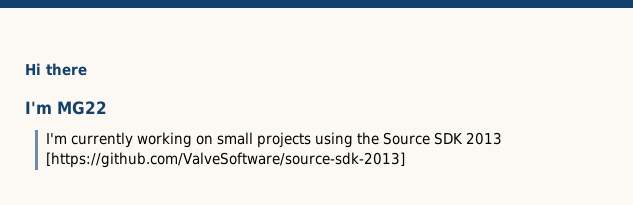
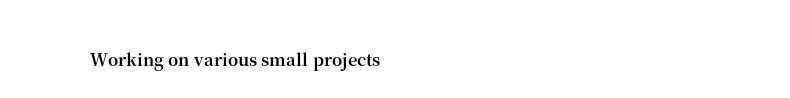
- Hi there
- I'm MG22
- I'm currently working on small projects using the Source SDK 2013 [https://github.com/ValveSoftware/source-sdk-2013]
+ Working on various small projects

